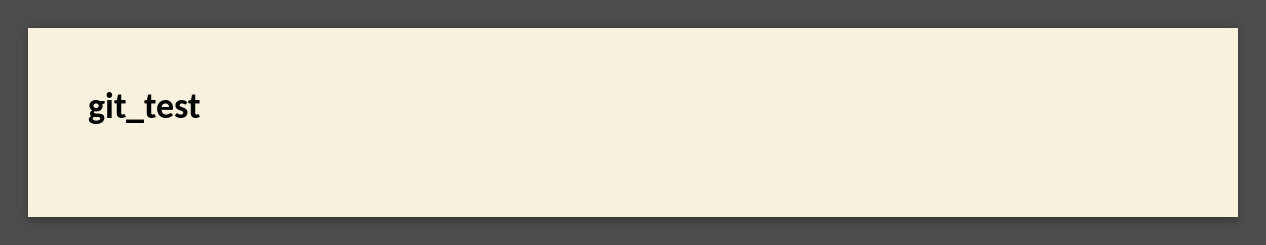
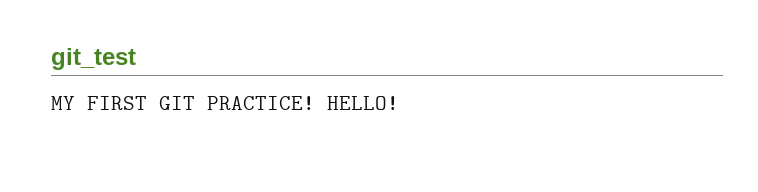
+ MY FIRST GIT PRACTICE! HELLO!

